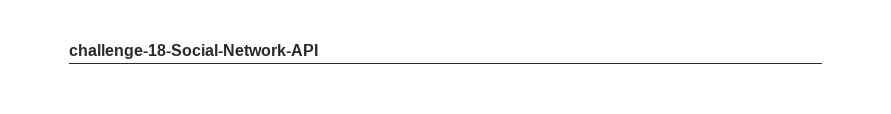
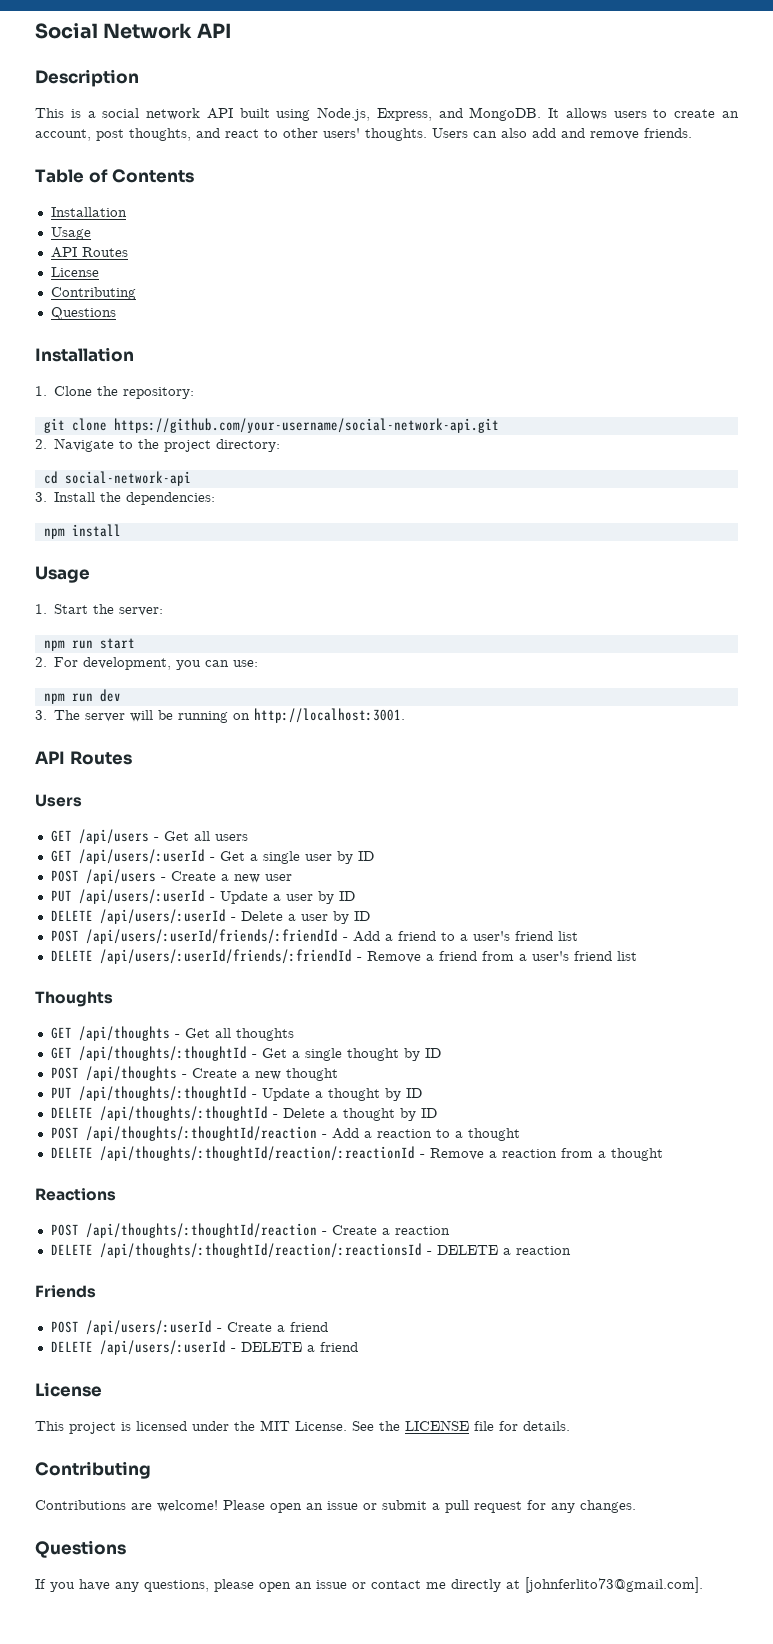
- challenge-18-Social-Network-API
+ Social Network API
+ Description
+ This is a social network API built using Node.js, Express, and MongoDB. It allows users to create an account, post thoughts, and react to other users' thoughts. Users can also add and remove friends.
+ Table of Contents
+ Installation
+ Usage
+ API Routes
+ License
+ Contributing
+ Questions
+ Installation
+ 1. Clone the repository:
+ git clone https://github.com/your-username/social-network-api.git
+ 2. Navigate to the project directory:
+ cd social-network-api
+ 3. Install the dependencies:
+ npm install
+ Usage
+ 1. Start the server:
+ npm run start
+ 2. For development, you can use:
+ npm run dev
+ 3. The server will be running on http://localhost:3001.
+ API Routes
+ Users
+ GET /api/users - Get all users
+ GET /api/users/:userId - Get a single user by ID
+ POST /api/users - Create a new user
+ PUT /api/users/:userId - Update a user by ID
+ DELETE /api/users/:userId - Delete a user by ID
+ POST /api/users/:userId/friends/:friendId - Add a friend to a user's friend list
+ DELETE /api/users/:userId/friends/:friendId - Remove a friend from a user's friend list
+ Thoughts
+ GET /api/thoughts - Get all thoughts
+ GET /api/thoughts/:thoughtId - Get a single thought by ID
+ POST /api/thoughts - Create a new thought
+ PUT /api/thoughts/:thoughtId - Update a thought by ID
+ DELETE /api/thoughts/:thoughtId - Delete a thought by ID
+ POST /api/thoughts/:thoughtId/reaction - Add a reaction to a thought
+ DELETE /api/thoughts/:thoughtId/reaction/:reactionId - Remove a reaction from a thought
+ Reactions
+ POST /api/thoughts/:thoughtId/reaction - Create a reaction
+ DELETE /api/thoughts/:thoughtId/reaction/:reactionsId - DELETE a reaction
+ Friends
+ POST /api/users/:userId - Create a friend
+ DELETE /api/users/:userId - DELETE a friend
+ License
+ This project is licensed under the MIT License. See the LICENSE file for details.
+ Contributing
+ Contributions are welcome! Please open an issue or submit a pull request for any changes.
+ Questions
+ If you have any questions, please open an issue or contact me directly at [johnferlito73@gmail.com].

